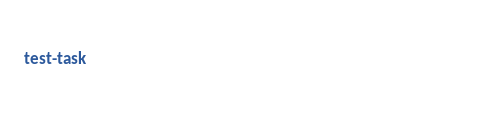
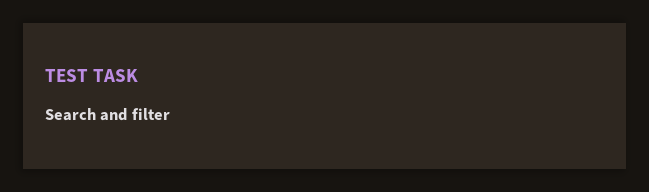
- test-task
+ TEST TASK
+ Search and filter

